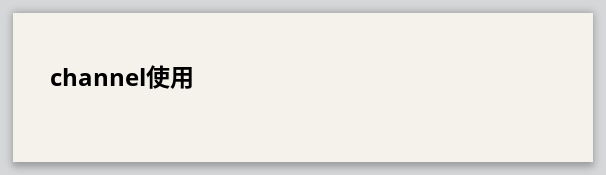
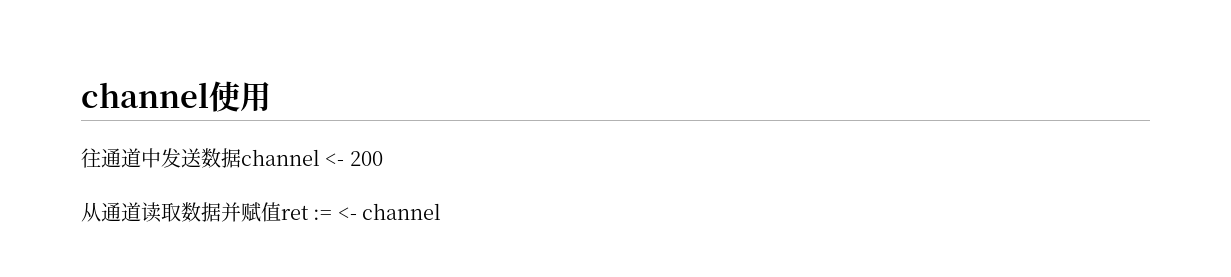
+ 往通道中发送数据channel <- 200
+ 从通道读取数据并赋值ret := <- channel

